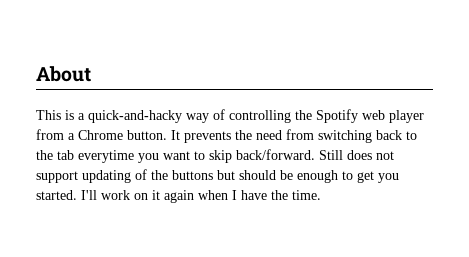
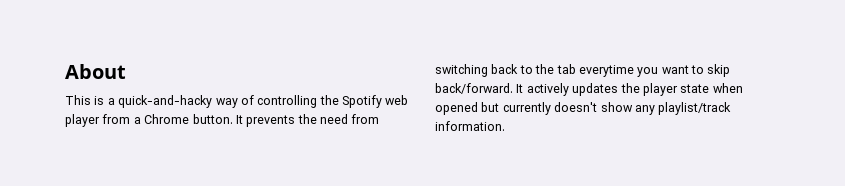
- Still does not support updating of the buttons but should be enough to get you started. I'll work on it again when I have the time.
+ It actively updates the player state when opened but currently doesn't show any playlist/track information.

